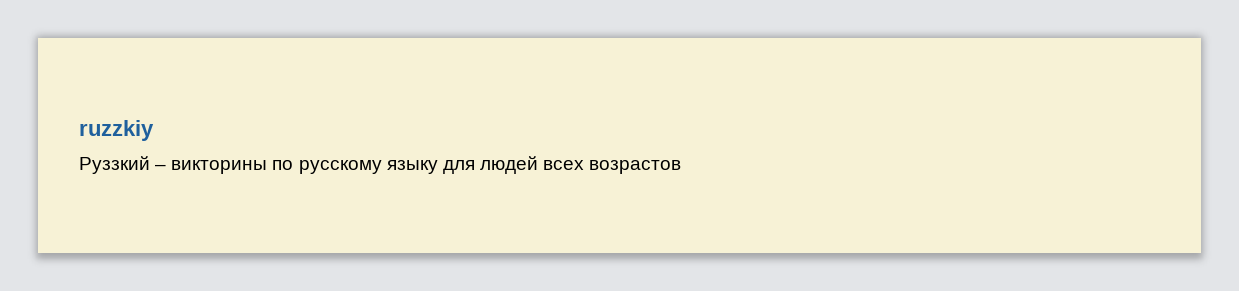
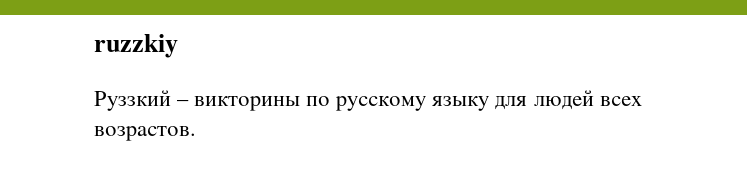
- Руззкий – викторины по русскому языку для людей всех возрастов
+ Руззкий – викторины по русскому языку для людей всех возрастов.

